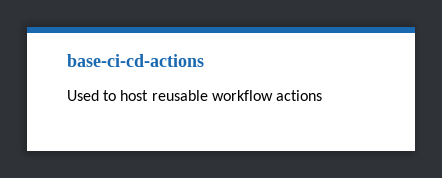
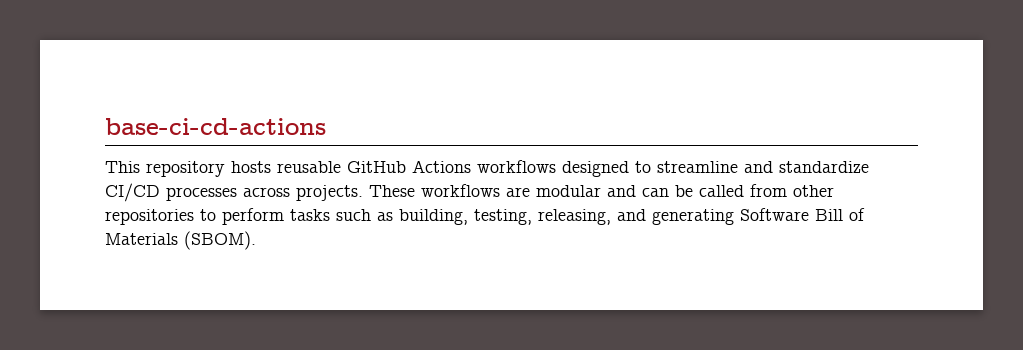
- Used to host reusable workflow actions
+ This repository hosts reusable GitHub Actions workflows designed to streamline and standardize CI/CD processes across projects. These workflows are modular and can be called from other repositories to perform tasks such as building, testing, releasing, and generating Software Bill of Materials (SBOM).

